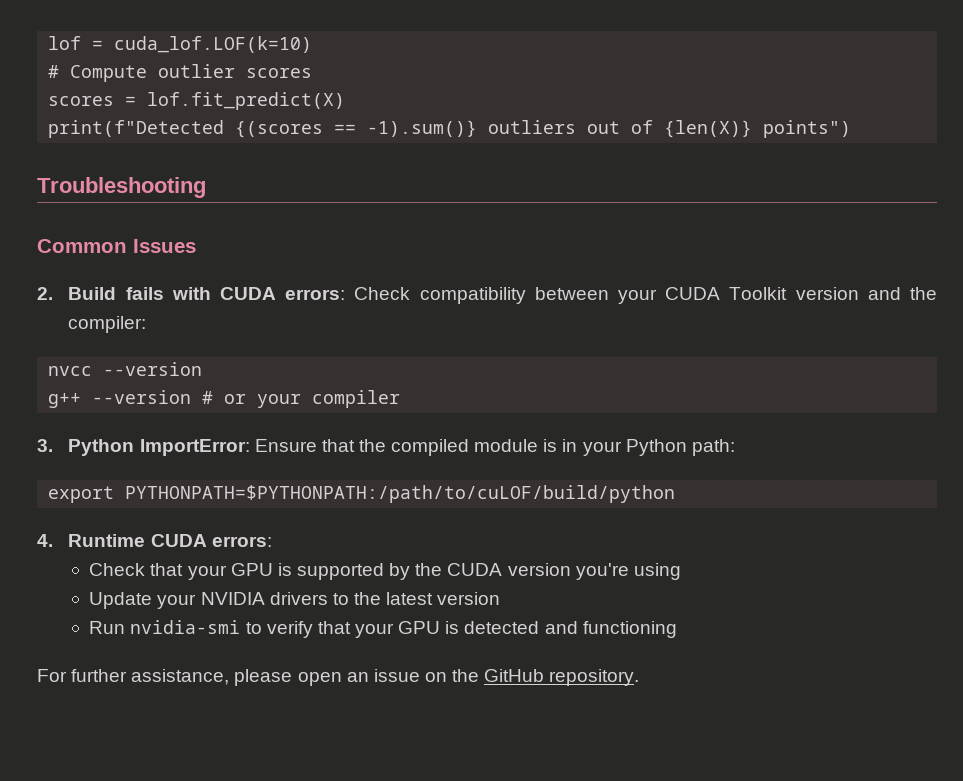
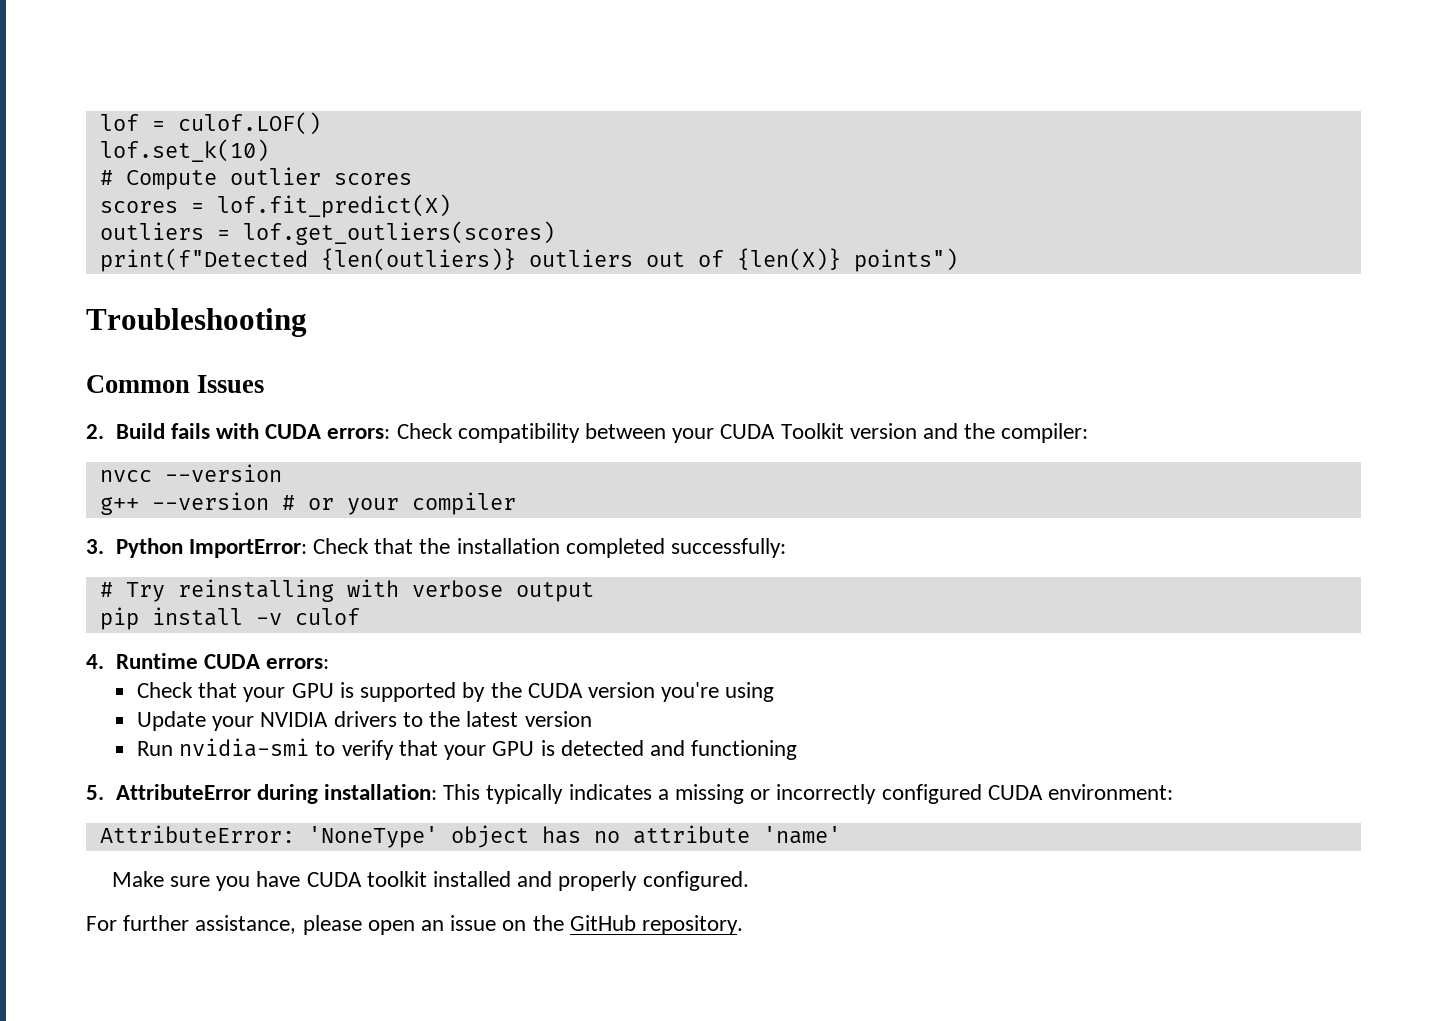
- lof = cuda_lof.LOF(k=10)
+ lof = culof.LOF()
+ lof.set_k(10)
- print(f"Detected {(scores == -1).sum()} outliers out of {len(X)} points")
+ outliers = lof.get_outliers(scores)
+ print(f"Detected {len(outliers)} outliers out of {len(X)} points")
- 3. Python ImportError: Ensure that the compiled module is in your Python path:
- export PYTHONPATH=$PYTHONPATH:/path/to/cuLOF/build/python
+ 3. Python ImportError: Check that the installation completed successfully:
+ # Try reinstalling with verbose output
+ pip install -v culof
+ 5. AttributeError during installation: This typically indicates a missing or incorrectly configured CUDA environment:
+ AttributeError: 'NoneType' object has no attribute 'name'
+ Make sure you have CUDA toolkit installed and properly configured.

